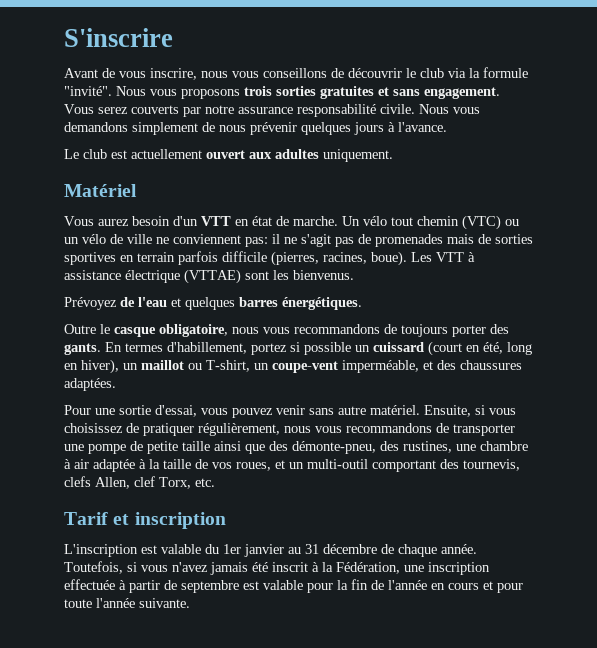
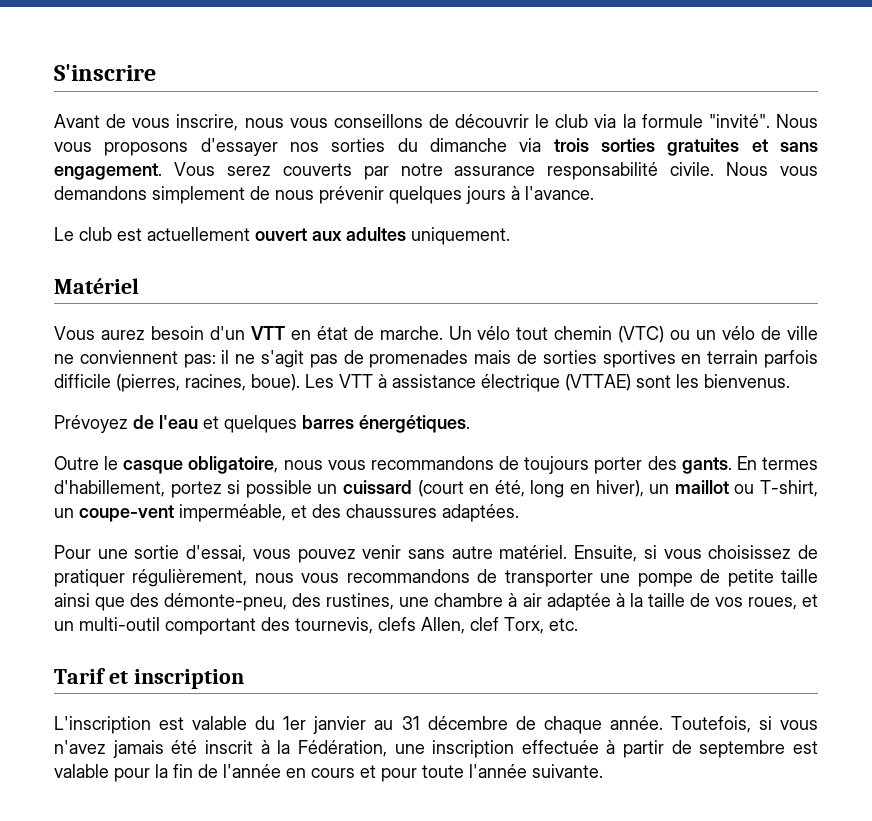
- Nous vous proposons trois sorties gratuites et sans engagement.
+ Nous vous proposons d'essayer nos sorties du dimanche via trois sorties gratuites et sans engagement.

